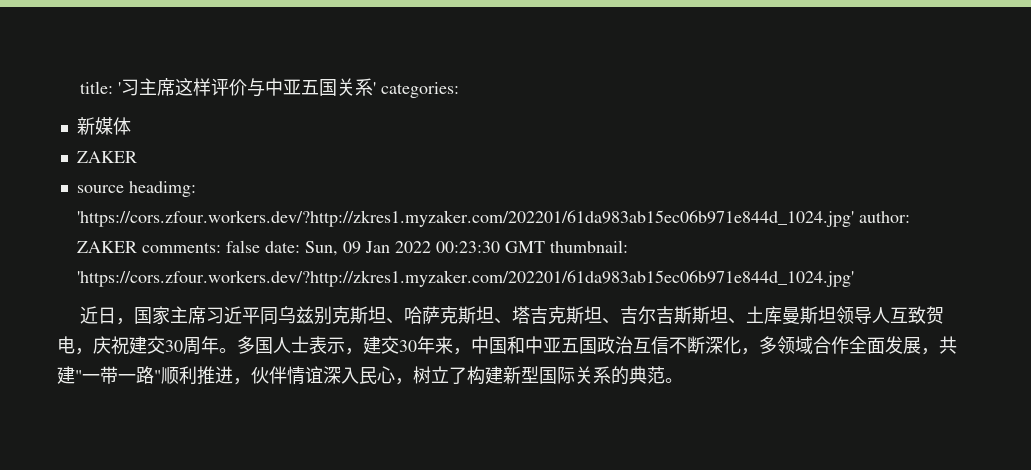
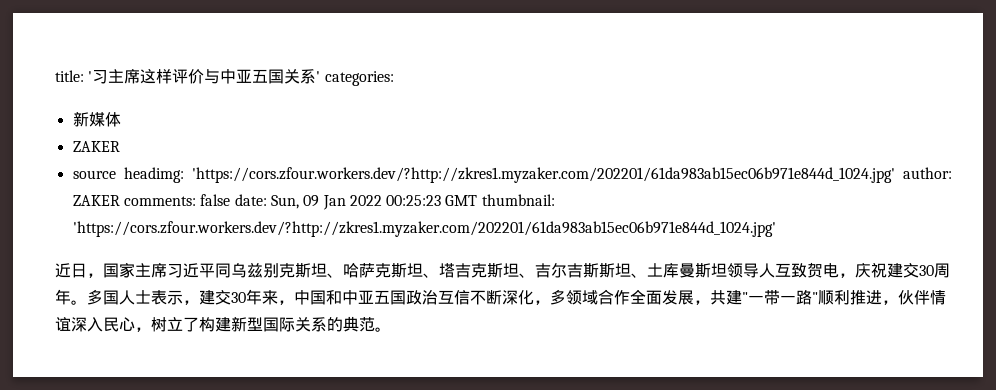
- source headimg: 'https://cors.zfour.workers.dev/?http://zkres1.myzaker.com/202201/61da983ab15ec06b971e844d_1024.jpg' author: ZAKER comments: false date: Sun, 09 Jan 2022 00:23:30 GMT thumbnail: 'https://cors.zfour.workers.dev/?http://zkres1.myzaker.com/202201/61da983ab15ec06b971e844d_1024.jpg'
+ source headimg: 'https://cors.zfour.workers.dev/?http://zkres1.myzaker.com/202201/61da983ab15ec06b971e844d_1024.jpg' author: ZAKER comments: false date: Sun, 09 Jan 2022 00:25:23 GMT thumbnail: 'https://cors.zfour.workers.dev/?http://zkres1.myzaker.com/202201/61da983ab15ec06b971e844d_1024.jpg'

